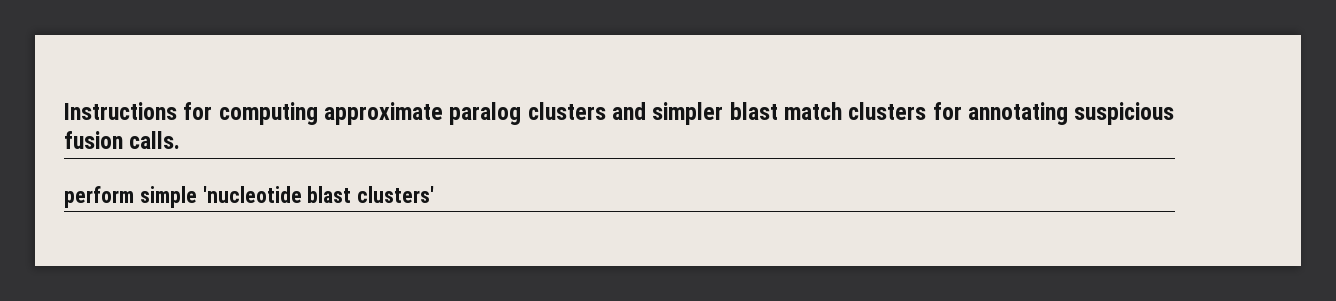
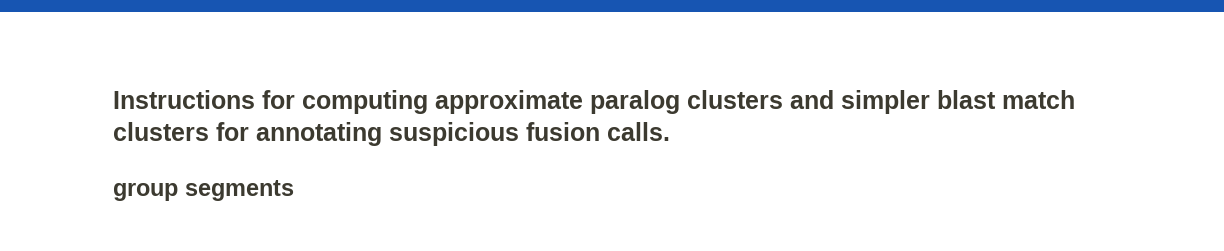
- perform simple 'nucleotide blast clusters'
+ group segments

